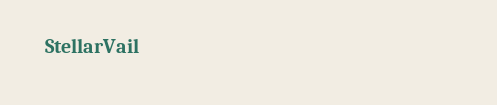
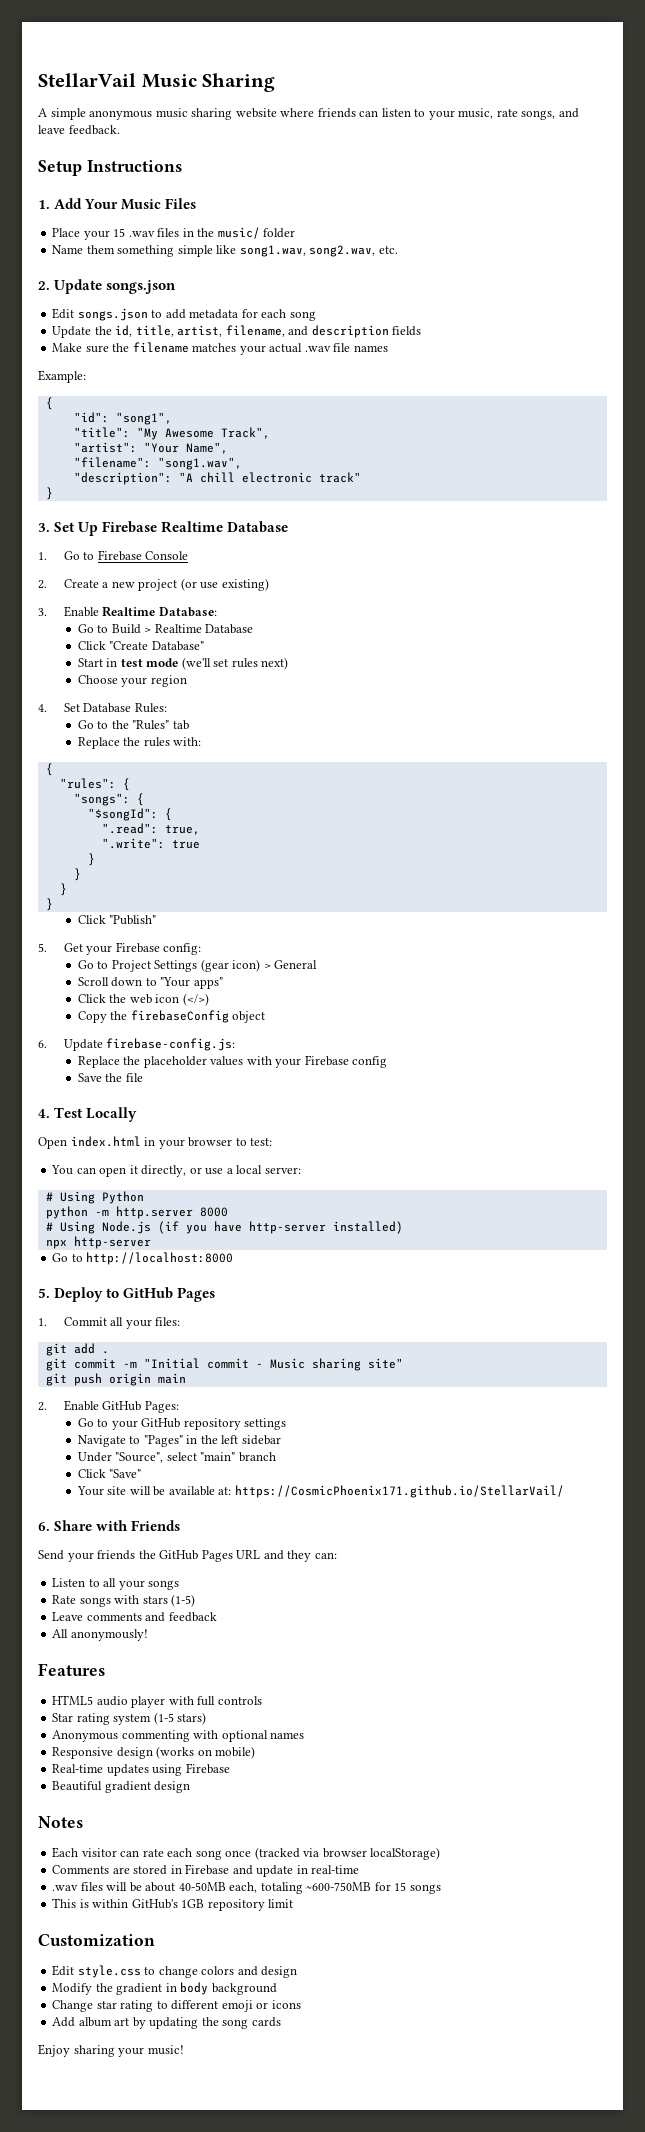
- StellarVail
+ StellarVail Music Sharing
+ A simple anonymous music sharing website where friends can listen to your music, rate songs, and leave feedback.
+ Setup Instructions
+ 1. Add Your Music Files
+ Place your 15 .wav files in the music/ folder
+ Name them something simple like song1.wav, song2.wav, etc.
+ 2. Update songs.json
+ Edit songs.json to add metadata for each song
+ Update the id, title, artist, filename, and description fields
+ Make sure the filename matches your actual .wav file names
+ Example:
+ {
+ "id": "song1",
+ "title": "My Awesome Track",
+ "artist": "Your Name",
+ "filename": "song1.wav",
+ "description": "A chill electronic track"
+ }
+ 3. Set Up Firebase Realtime Database
+ 1. Go to Firebase Console
+ 2. Create a new project (or use existing)
+ 3. Enable Realtime Database:
+ Go to Build > Realtime Database
+ Click "Create Database"
+ Start in test mode (we'll set rules next)
+ Choose your region
+ 4. Set Database Rules:
+ Go to the "Rules" tab
+ Replace the rules with:
+ {
+ "rules": {
+ "songs": {
+ "$songId": {
+ ".read": true,
+ ".write": true
+ }
+ }
+ }
+ }
+ Click "Publish"
+ 5. Get your Firebase config:
+ Go to Project Settings (gear icon) > General
+ Scroll down to "Your apps"
+ Click the web icon (</>)
+ Copy the firebaseConfig object
+ 6. Update firebase-config.js:
+ Replace the placeholder values with your Firebase config
+ Save the file
+ 4. Test Locally
+ Open index.html in your browser to test:
+ You can open it directly, or use a local server:
+ # Using Python
+ python -m http.server 8000
+ # Using Node.js (if you have http-server installed)
+ npx http-server
+ Go to http://localhost:8000
+ 5. Deploy to GitHub Pages
+ 1. Commit all your files:
+ git add .
+ git commit -m "Initial commit - Music sharing site"
+ git push origin main
+ 2. Enable GitHub Pages:
+ Go to your GitHub repository settings
+ Navigate to "Pages" in the left sidebar
+ Under "Source", select "main" branch
+ Click "Save"
+ Your site will be available at: https://CosmicPhoenix171.github.io/StellarVail/
+ 6. Share with Friends
+ Send your friends the GitHub Pages URL and they can:
+ Listen to all your songs
+ Rate songs with stars (1-5)
+ Leave comments and feedback
+ All anonymously!
+ Features
+ HTML5 audio player with full controls
+ Star rating system (1-5 stars)
+ Anonymous commenting with optional names
+ Responsive design (works on mobile)
+ Real-time updates using Firebase
+ Beautiful gradient design
+ Notes
+ Each visitor can rate each song once (tracked via browser localStorage)
+ Comments are stored in Firebase and update in real-time
+ .wav files will be about 40-50MB each, totaling ~600-750MB for 15 songs
+ This is within GitHub's 1GB repository limit
+ Customization
+ Edit style.css to change colors and design
+ Modify the gradient in body background
+ Change star rating to different emoji or icons
+ Add album art by updating the song cards
+ Enjoy sharing your music!

